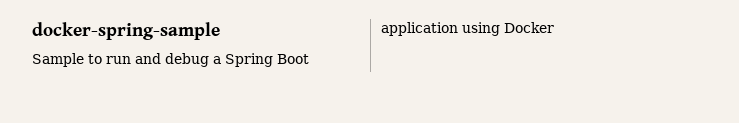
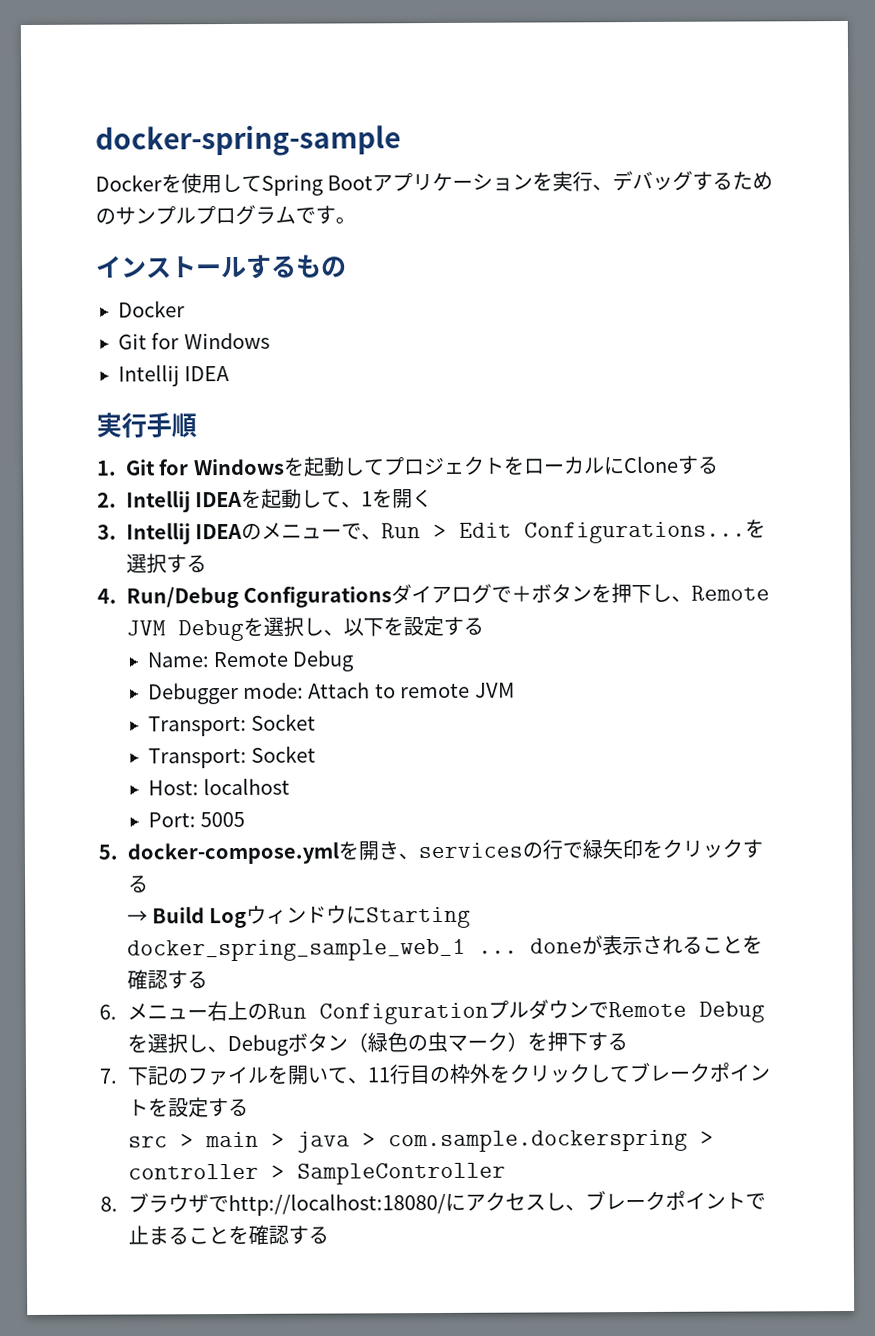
- Sample to run and debug a Spring Boot application using Docker
+ Dockerを使用してSpring Bootアプリケーションを実行、デバッグするためのサンプルプログラムです。
+ インストールするもの
+ Docker
+ Git for Windows
+ Intellij IDEA
+ 実行手順
+ 1. Git for Windowsを起動してプロジェクトをローカルにCloneする
+ 2. Intellij IDEAを起動して、1を開く
+ 3. Intellij IDEAのメニューで、Run > Edit Configurations...を選択する
+ 4. Run/Debug Configurationsダイアログで＋ボタンを押下し、Remote JVM Debugを選択し、以下を設定する
+ Name: Remote Debug
+ Debugger mode: Attach to remote JVM
+ Transport: Socket
+ Transport: Socket
+ Host: localhost
+ Port: 5005
+ 5. docker-compose.ymlを開き、servicesの行で緑矢印をクリックする
+ → Build LogウィンドウにStarting docker_spring_sample_web_1 ... doneが表示されることを確認する
+ 6.メニュー右上のRun ConfigurationプルダウンでRemote Debugを選択し、Debugボタン（緑色の虫マーク）を押下する
+ 7.下記のファイルを開いて、11行目の枠外をクリックしてブレークポイントを設定する
+ src > main > java > com.sample.dockerspring > controller > SampleController
+ 8.ブラウザでhttp://localhost:18080/にアクセスし、ブレークポイントで止まることを確認する

